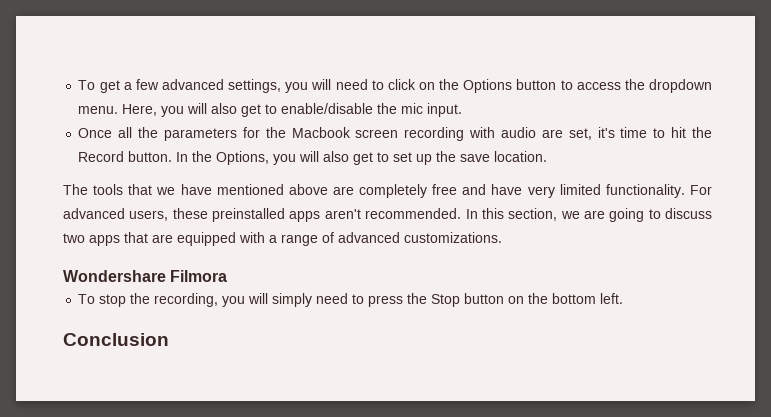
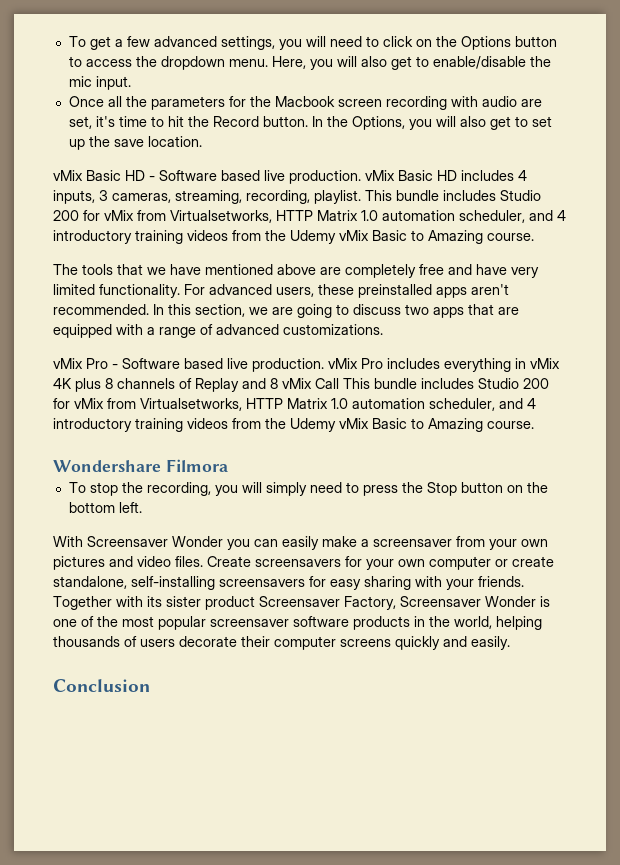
+ vMix Basic HD - Software based live production. vMix Basic HD includes 4 inputs, 3 cameras, streaming, recording, playlist. This bundle includes Studio 200 for vMix from Virtualsetworks, HTTP Matrix 1.0 automation scheduler, and 4 introductory training videos from the Udemy vMix Basic to Amazing course.
+ vMix Pro - Software based live production. vMix Pro includes everything in vMix 4K plus 8 channels of Replay and 8 vMix Call This bundle includes Studio 200 for vMix from Virtualsetworks, HTTP Matrix 1.0 automation scheduler, and 4 introductory training videos from the Udemy vMix Basic to Amazing course.
+ With Screensaver Wonder you can easily make a screensaver from your own pictures and video files. Create screensavers for your own computer or create standalone, self-installing screensavers for easy sharing with your friends. Together with its sister product Screensaver Factory, Screensaver Wonder is one of the most popular screensaver software products in the world, helping thousands of users decorate their computer screens quickly and easily.

